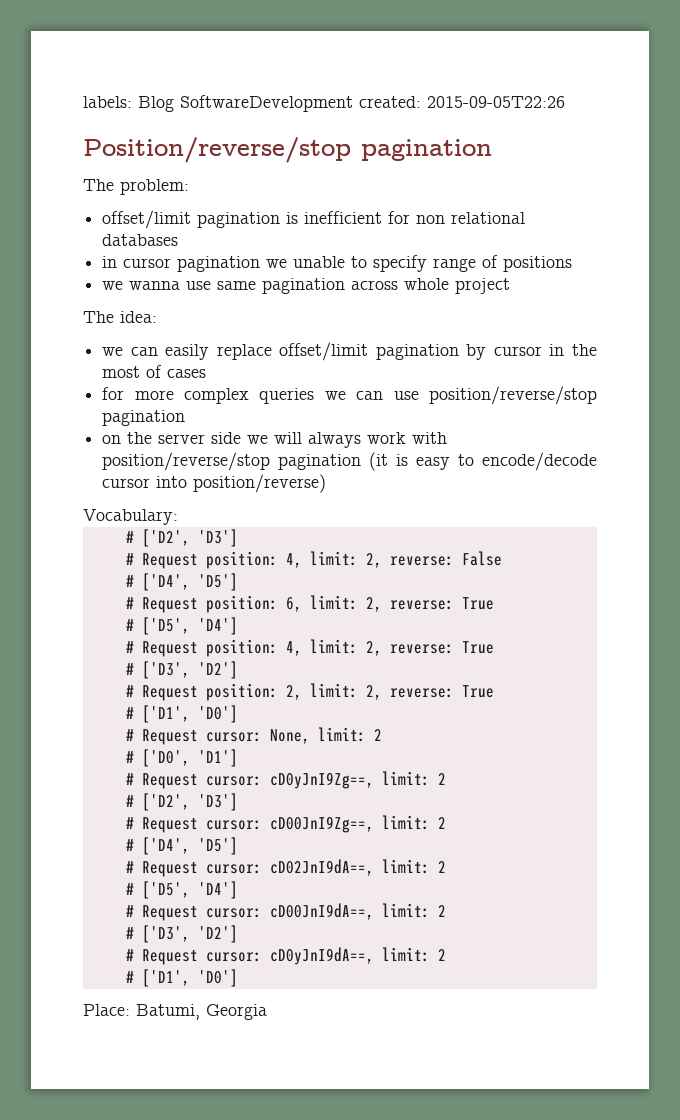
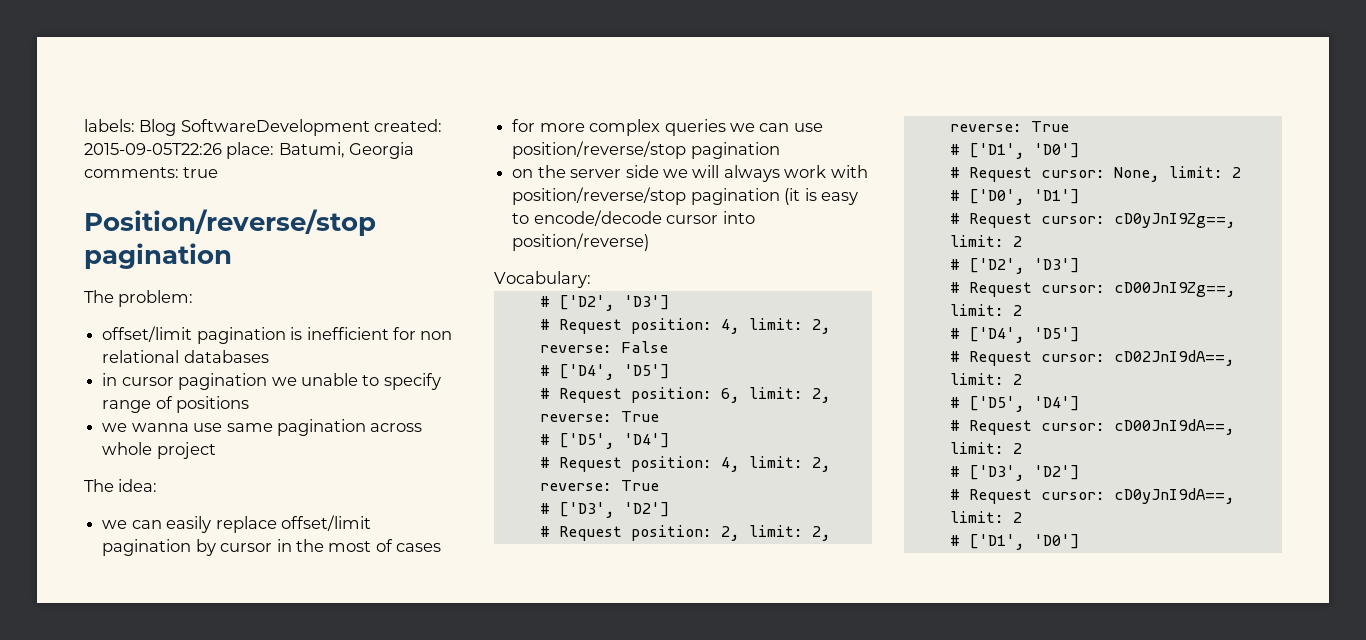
- labels: Blog SoftwareDevelopment created: 2015-09-05T22:26
+ labels: Blog SoftwareDevelopment created: 2015-09-05T22:26 place: Batumi, Georgia comments: true
- Place: Batumi, Georgia

